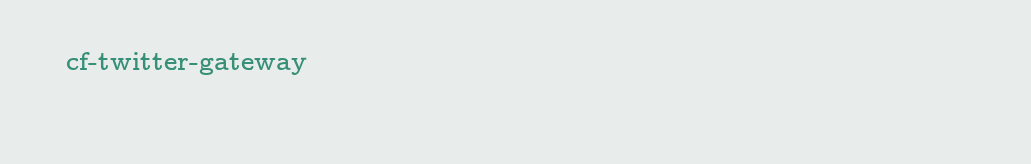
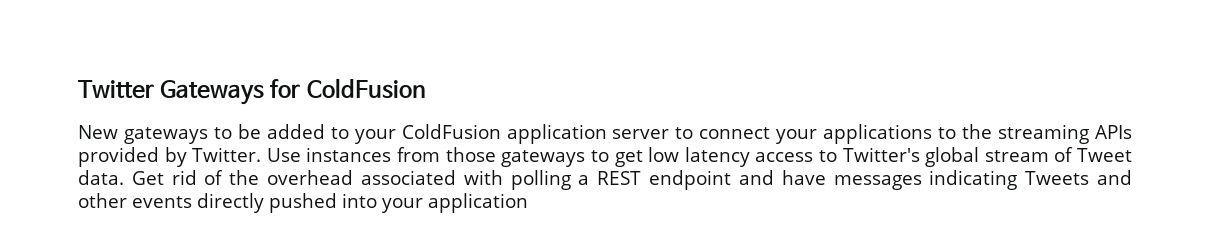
- cf-twitter-gateway
+ Twitter Gateways for ColdFusion
+ New gateways to be added to your ColdFusion application server to connect your applications to the streaming APIs provided by Twitter. Use instances from those gateways to get low latency access to Twitter's global stream of Tweet data. Get rid of the overhead associated with polling a REST endpoint and have messages indicating Tweets and other events directly pushed into your application

